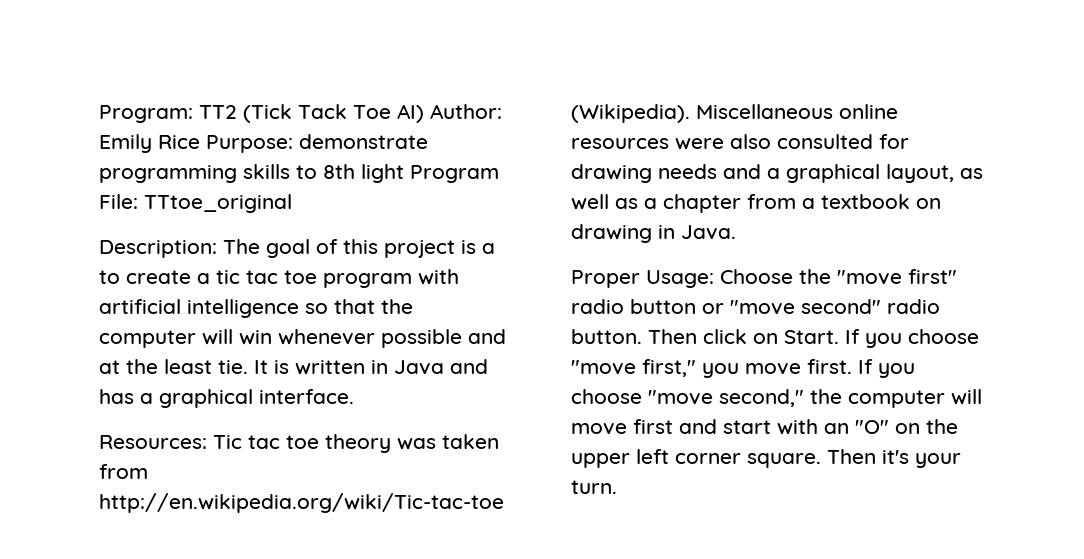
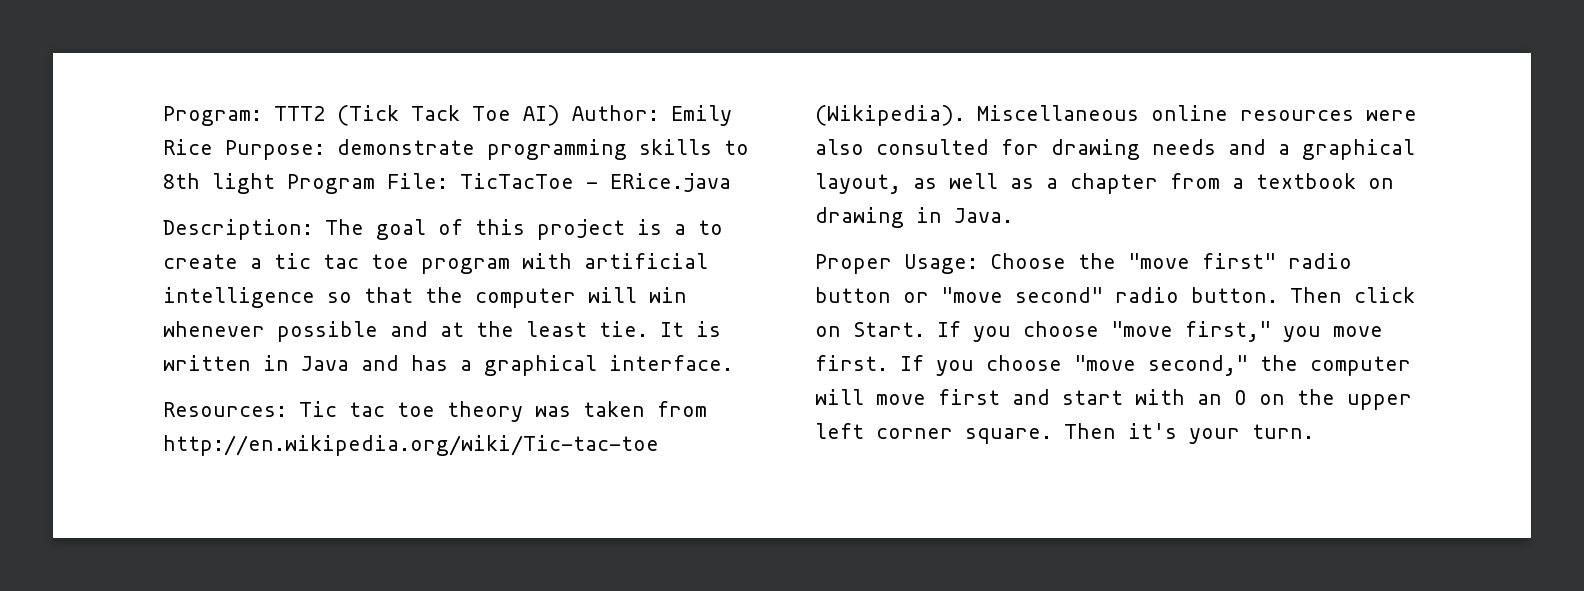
- Program: TT2 (Tick Tack Toe AI) Author: Emily Rice Purpose: demonstrate programming skills to 8th light Program File: TTtoe_original
+ Program: TTT2 (Tick Tack Toe AI) Author: Emily Rice Purpose: demonstrate programming skills to 8th light Program File: TicTacToe - ERice.java
- If you choose "move second," the computer will move first and start with an "O" on the upper left corner square.
+ If you choose "move second," the computer will move first and start with an O on the upper left corner square.

